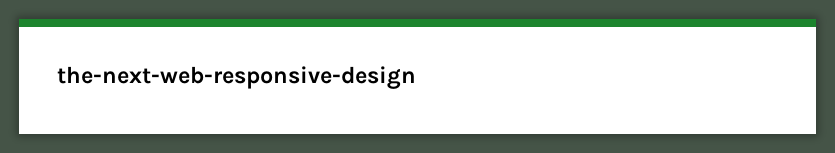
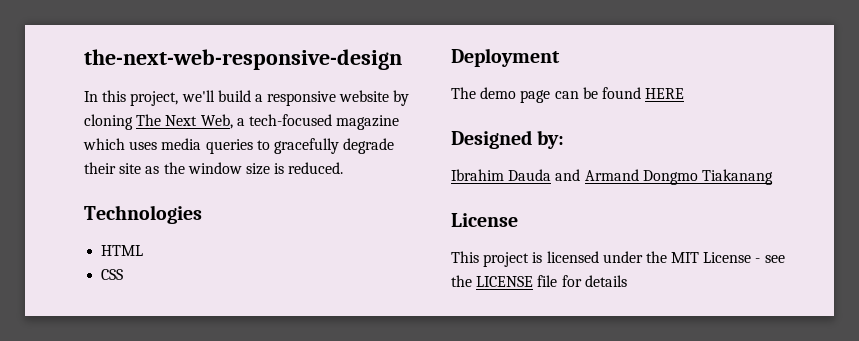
+ In this project, we'll build a responsive website by cloning The Next Web, a tech-focused magazine which uses media queries to gracefully degrade their site as the window size is reduced.
+ Technologies
+ HTML
+ CSS
+ Deployment
+ The demo page can be found HERE
+ Designed by:
+ Ibrahim Dauda and Armand Dongmo Tiakanang
+ License
+ This project is licensed under the MIT License - see the LICENSE file for details

